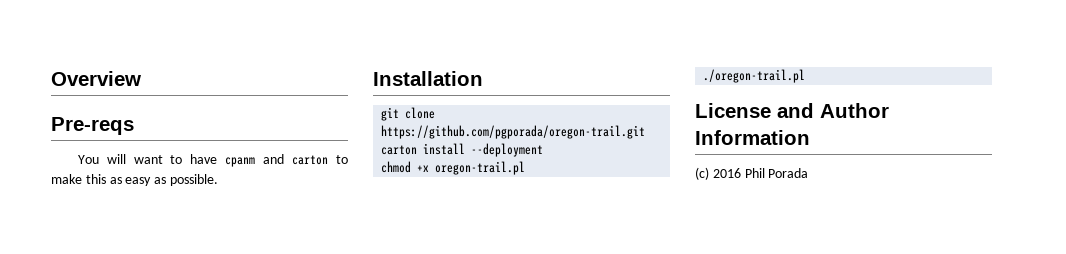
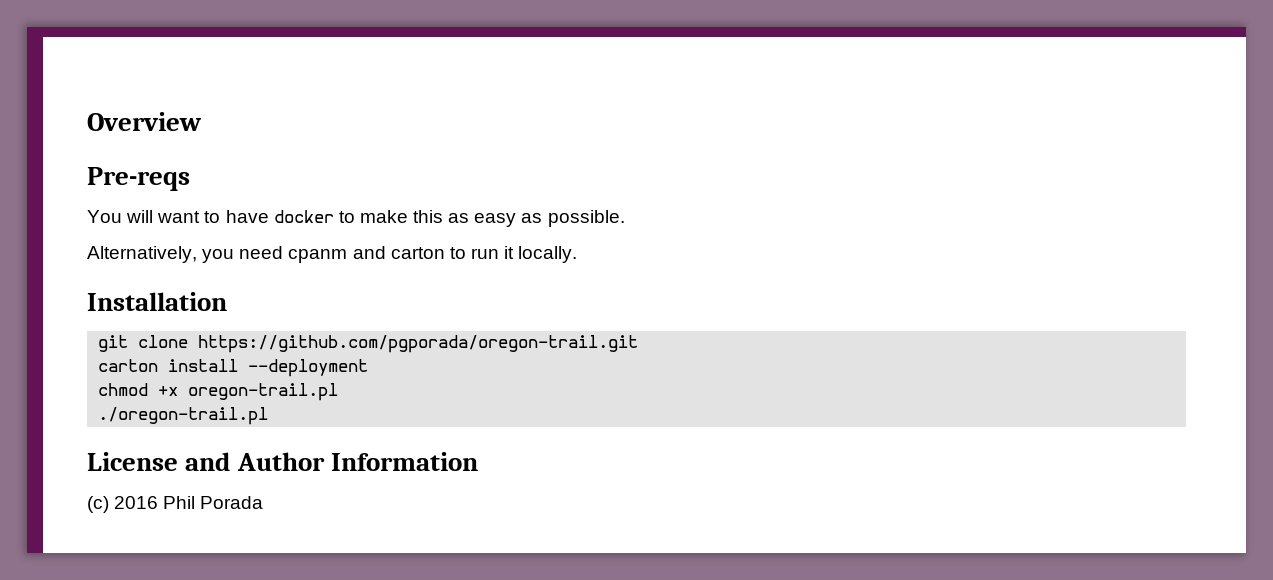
- You will want to have cpanm and carton to make this as easy as possible.
+ You will want to have docker to make this as easy as possible.
+ Alternatively, you need cpanm and carton to run it locally.

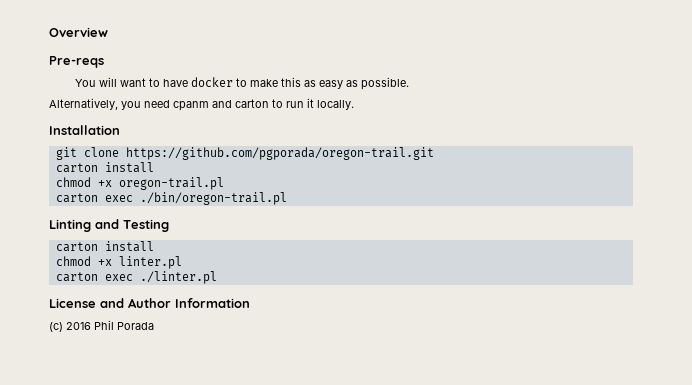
  git clone https://github.com/pgporada/oregon-trail.git
- carton install --deployment
+ carton install
- ./oregon-trail.pl
+ carton exec ./bin/oregon-trail.pl
+ Linting and Testing
+ carton install
+ chmod +x linter.pl
+ carton exec ./linter.pl

